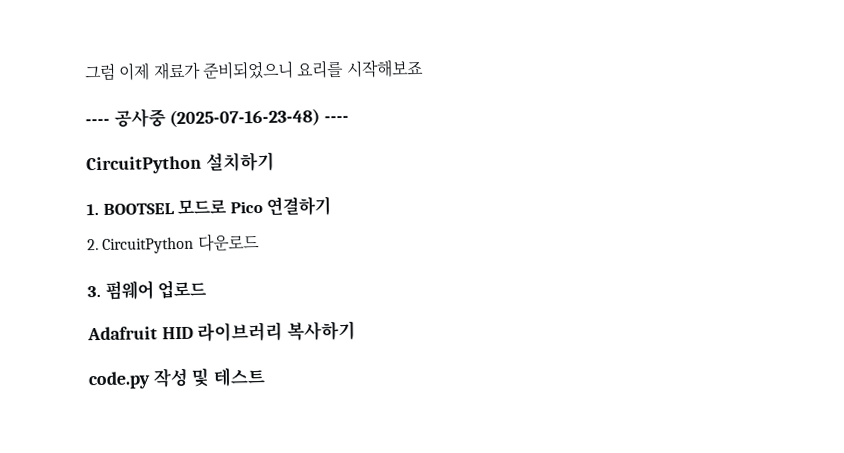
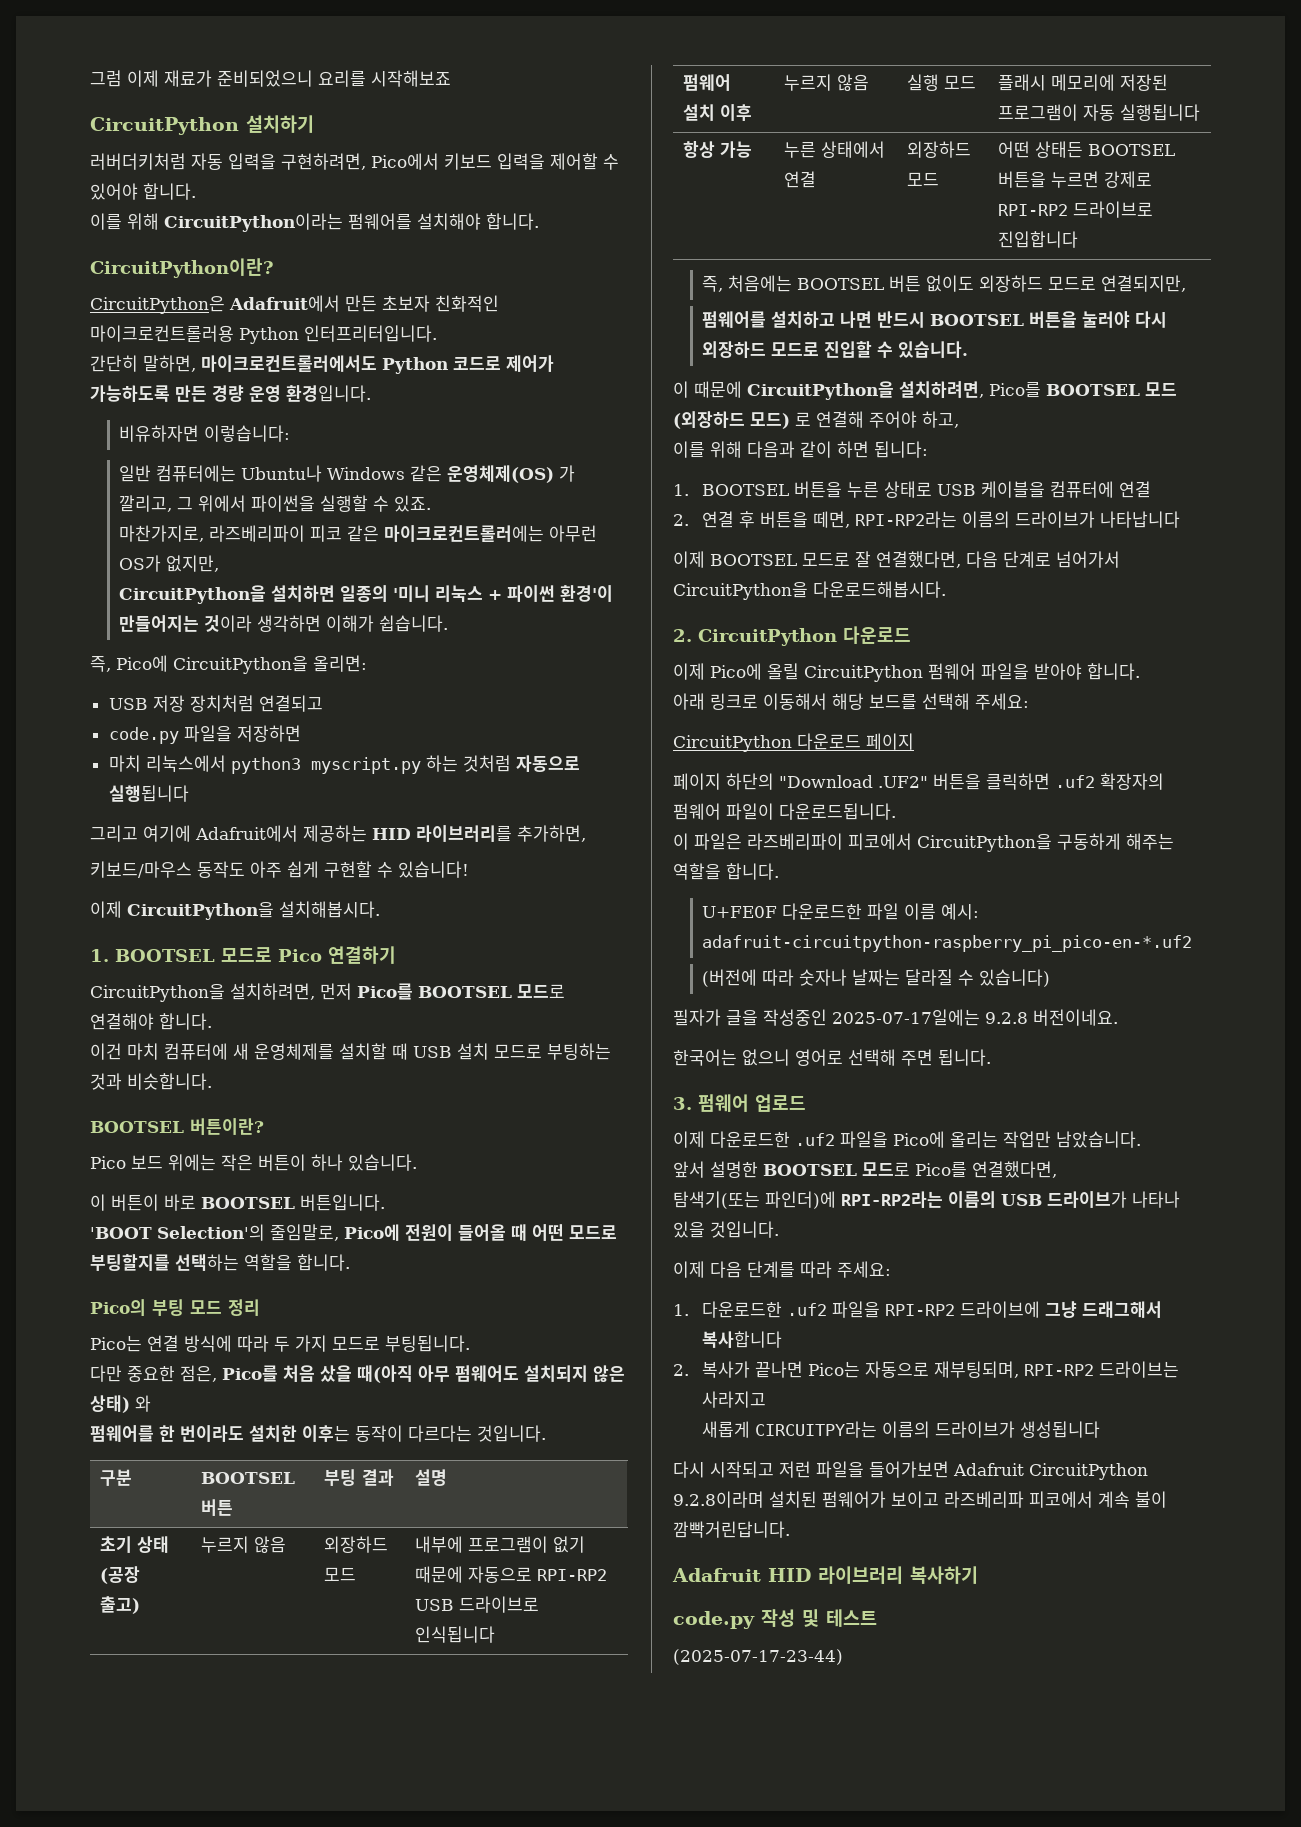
- ---- 공사중 (2025-07-16-23-48) ----
  CircuitPython 설치하기
+ 러버더키처럼 자동 입력을 구현하려면, Pico에서 키보드 입력을 제어할 수 있어야 합니다.
+ 이를 위해 CircuitPython이라는 펌웨어를 설치해야 합니다.
+ CircuitPython이란?
+ CircuitPython은 Adafruit에서 만든 초보자 친화적인 마이크로컨트롤러용 Python 인터프리터입니다.
+ 간단히 말하면, 마이크로컨트롤러에서도 Python 코드로 제어가 가능하도록 만든 경량 운영 환경입니다.
+ 비유하자면 이렇습니다:
+ 일반 컴퓨터에는 Ubuntu나 Windows 같은 운영체제(OS) 가 깔리고, 그 위에서 파이썬을 실행할 수 있죠.
+ 마찬가지로, 라즈베리파이 피코 같은 마이크로컨트롤러에는 아무런 OS가 없지만,
+ CircuitPython을 설치하면 일종의 '미니 리눅스 + 파이썬 환경'이 만들어지는 것이라 생각하면 이해가 쉽습니다.
+ 즉, Pico에 CircuitPython을 올리면:
+ USB 저장 장치처럼 연결되고
+ code.py 파일을 저장하면
+ 마치 리눅스에서 python3 myscript.py 하는 것처럼 자동으로 실행됩니다
+ 그리고 여기에 Adafruit에서 제공하는 HID 라이브러리를 추가하면,
+ 키보드/마우스 동작도 아주 쉽게 구현할 수 있습니다!
+ 이제 CircuitPython을 설치해봅시다.
+ CircuitPython을 설치하려면, 먼저 Pico를 BOOTSEL 모드로 연결해야 합니다.
+ 이건 마치 컴퓨터에 새 운영체제를 설치할 때 USB 설치 모드로 부팅하는 것과 비슷합니다.
+ BOOTSEL 버튼이란?
+ Pico 보드 위에는 작은 버튼이 하나 있습니다.
+ 이 버튼이 바로 BOOTSEL 버튼입니다.
+ 'BOOT Selection'의 줄임말로, Pico에 전원이 들어올 때 어떤 모드로 부팅할지를 선택하는 역할을 합니다.
+ Pico의 부팅 모드 정리
+ Pico는 연결 방식에 따라 두 가지 모드로 부팅됩니다.
+ 다만 중요한 점은, Pico를 처음 샀을 때(아직 아무 펌웨어도 설치되지 않은 상태) 와
+ 펌웨어를 한 번이라도 설치한 이후는 동작이 다르다는 것입니다.
+ 구분 | BOOTSEL 버튼 | 부팅 결과 | 설명
+ 초기 상태 (공장 출고) | 누르지 않음 | 외장하드 모드 | 내부에 프로그램이 없기 때문에 자동으로 RPI-RP2 USB 드라이브로 인식됩니다
+ 펌웨어 설치 이후 | 누르지 않음 | 실행 모드 | 플래시 메모리에 저장된 프로그램이 자동 실행됩니다
+ 항상 가능 | 누른 상태에서 연결 | 외장하드 모드 | 어떤 상태든 BOOTSEL 버튼을 누르면 강제로 RPI-RP2 드라이브로 진입합니다
+ 즉, 처음에는 BOOTSEL 버튼 없이도 외장하드 모드로 연결되지만,
+ 펌웨어를 설치하고 나면 반드시 BOOTSEL 버튼을 눌러야 다시 외장하드 모드로 진입할 수 있습니다.
+ 이 때문에 CircuitPython을 설치하려면, Pico를 BOOTSEL 모드 (외장하드 모드) 로 연결해 주어야 하고,
+ 이를 위해 다음과 같이 하면 됩니다:
+ 1. BOOTSEL 버튼을 누른 상태로 USB 케이블을 컴퓨터에 연결
+ 2. 연결 후 버튼을 떼면, RPI-RP2라는 이름의 드라이브가 나타납니다
+ 이제 BOOTSEL 모드로 잘 연결했다면, 다음 단계로 넘어가서 CircuitPython을 다운로드해봅시다.
  2. CircuitPython 다운로드
+ 이제 Pico에 올릴 CircuitPython 펌웨어 파일을 받아야 합니다.
+ 아래 링크로 이동해서 해당 보드를 선택해 주세요:
+ CircuitPython 다운로드 페이지
+ 페이지 하단의 "Download .UF2" 버튼을 클릭하면 .uf2 확장자의 펌웨어 파일이 다운로드됩니다.
+ 이 파일은 라즈베리파이 피코에서 CircuitPython을 구동하게 해주는 역할을 합니다.
+ U+FE0F 다운로드한 파일 이름 예시: adafruit-circuitpython-raspberry_pi_pico-en-*.uf2
+ (버전에 따라 숫자나 날짜는 달라질 수 있습니다)
+ 필자가 글을 작성중인 2025-07-17일에는 9.2.8 버전이네요.
+ 한국어는 없으니 영어로 선택해 주면 됩니다.
  3. 펌웨어 업로드
+ 이제 다운로드한 .uf2 파일을 Pico에 올리는 작업만 남았습니다.
+ 앞서 설명한 BOOTSEL 모드로 Pico를 연결했다면,
+ 탐색기(또는 파인더)에 RPI-RP2라는 이름의 USB 드라이브가 나타나 있을 것입니다.
+ 이제 다음 단계를 따라 주세요:
+ 1. 다운로드한 .uf2 파일을 RPI-RP2 드라이브에 그냥 드래그해서 복사합니다
+ 2. 복사가 끝나면 Pico는 자동으로 재부팅되며, RPI-RP2 드라이브는 사라지고
+ 새롭게 CIRCUITPY라는 이름의 드라이브가 생성됩니다
+ 다시 시작되고 저런 파일을 들어가보면 Adafruit CircuitPython 9.2.8이라며 설치된 펌웨어가 보이고 라즈베리파 피코에서 계속 불이 깜빡거린답니다.
+ (2025-07-17-23-44)

